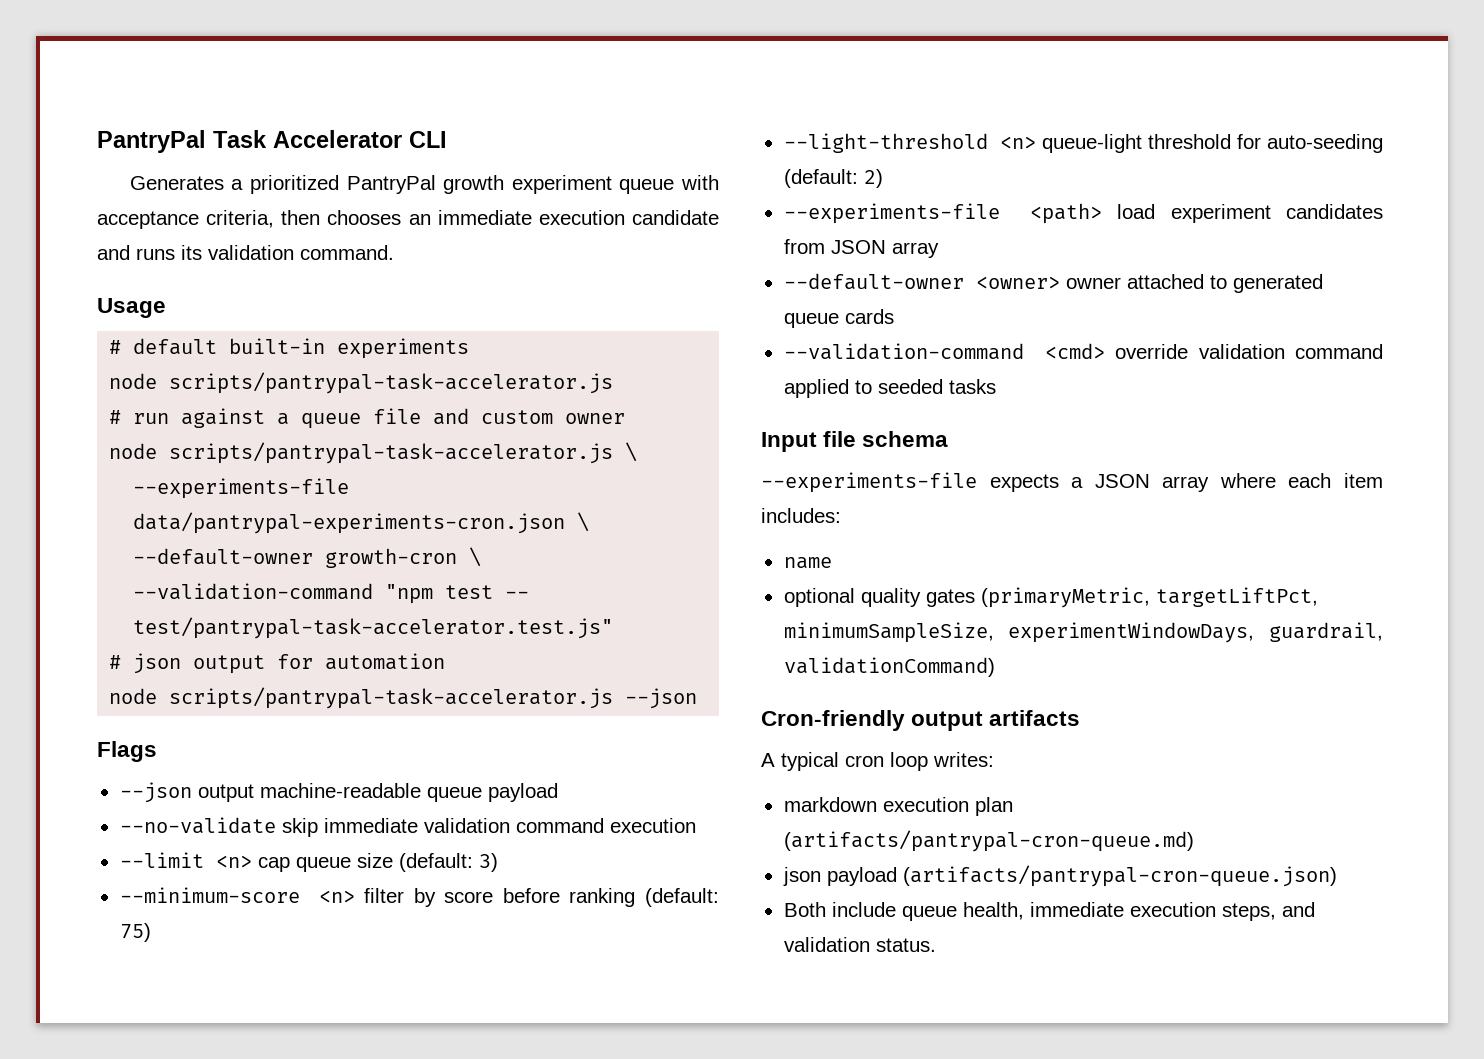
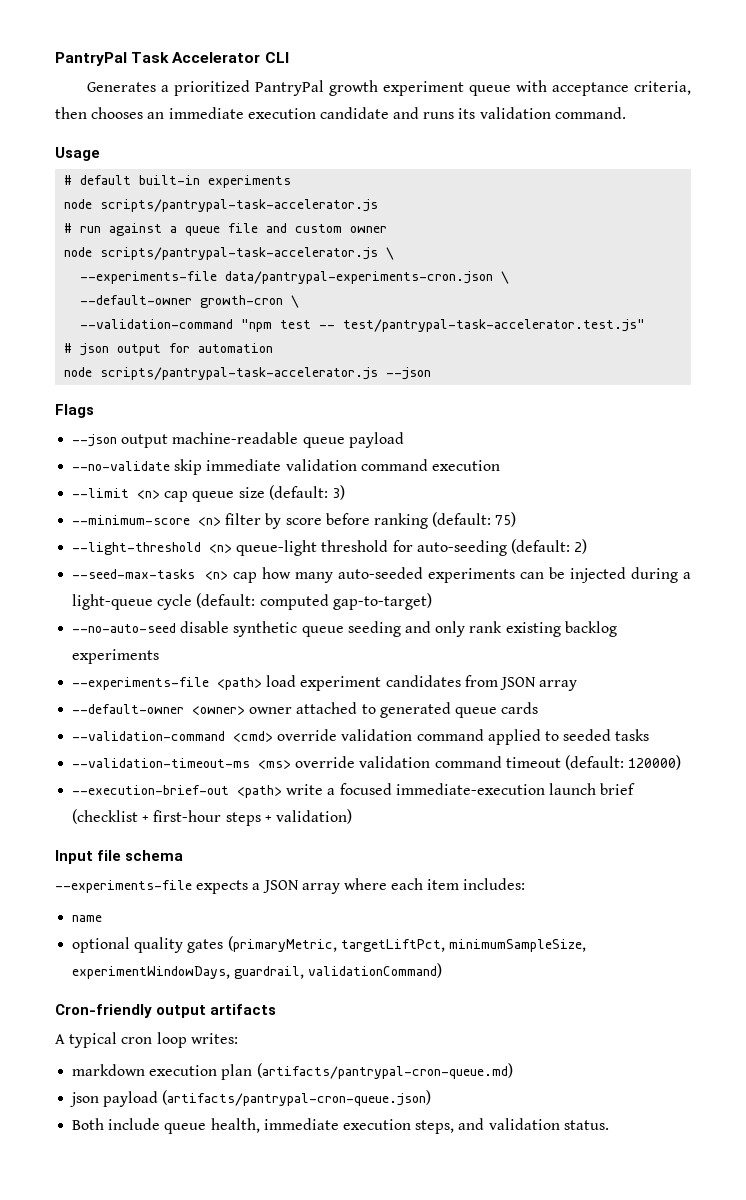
+ --seed-max-tasks <n> cap how many auto-seeded experiments can be injected during a light-queue cycle (default: computed gap-to-target)
+ --no-auto-seed disable synthetic queue seeding and only rank existing backlog experiments
+ --validation-timeout-ms <ms> override validation command timeout (default: 120000)
+ --execution-brief-out <path> write a focused immediate-execution launch brief (checklist + first-hour steps + validation)

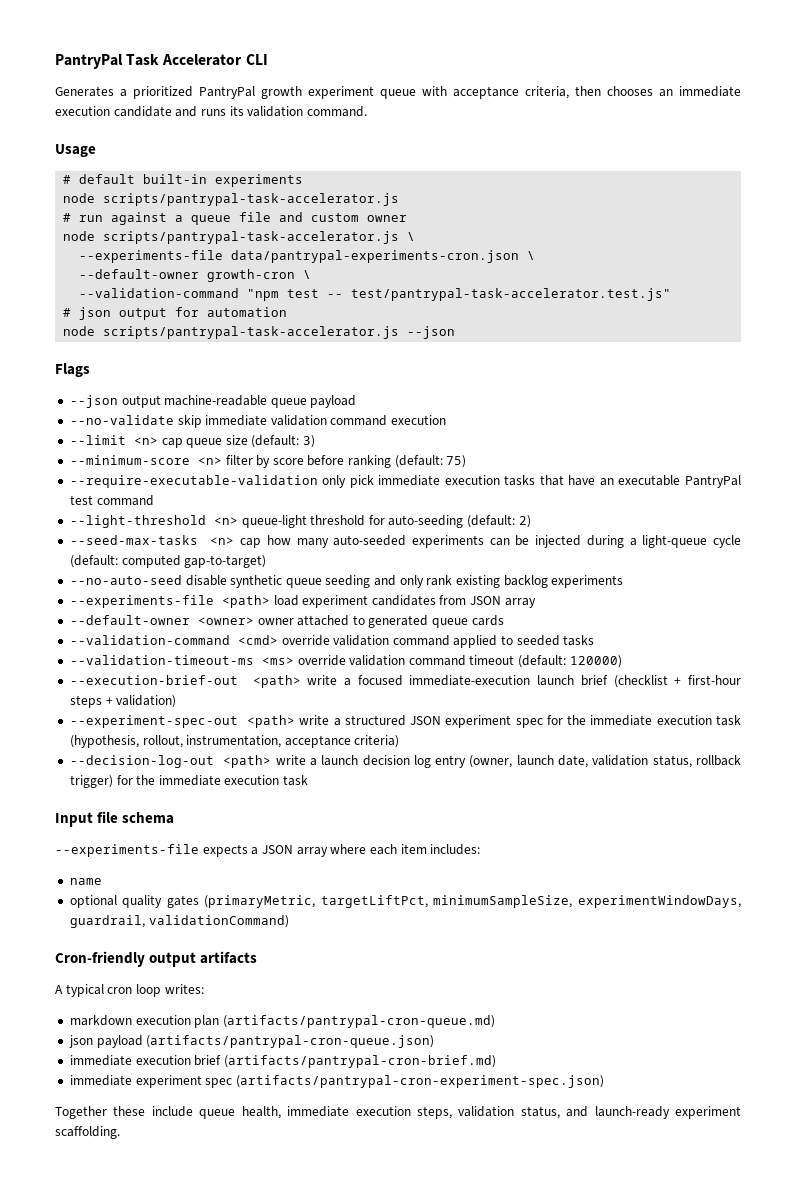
+ --require-executable-validation only pick immediate execution tasks that have an executable PantryPal test command
+ --experiment-spec-out <path> write a structured JSON experiment spec for the immediate execution task (hypothesis, rollout, instrumentation, acceptance criteria)
+ --decision-log-out <path> write a launch decision log entry (owner, launch date, validation status, rollback trigger) for the immediate execution task
- Both include queue health, immediate execution steps, and validation status.
+ immediate execution brief (artifacts/pantrypal-cron-brief.md)
+ immediate experiment spec (artifacts/pantrypal-cron-experiment-spec.json)
+ Together these include queue health, immediate execution steps, validation status, and launch-ready experiment scaffolding.

